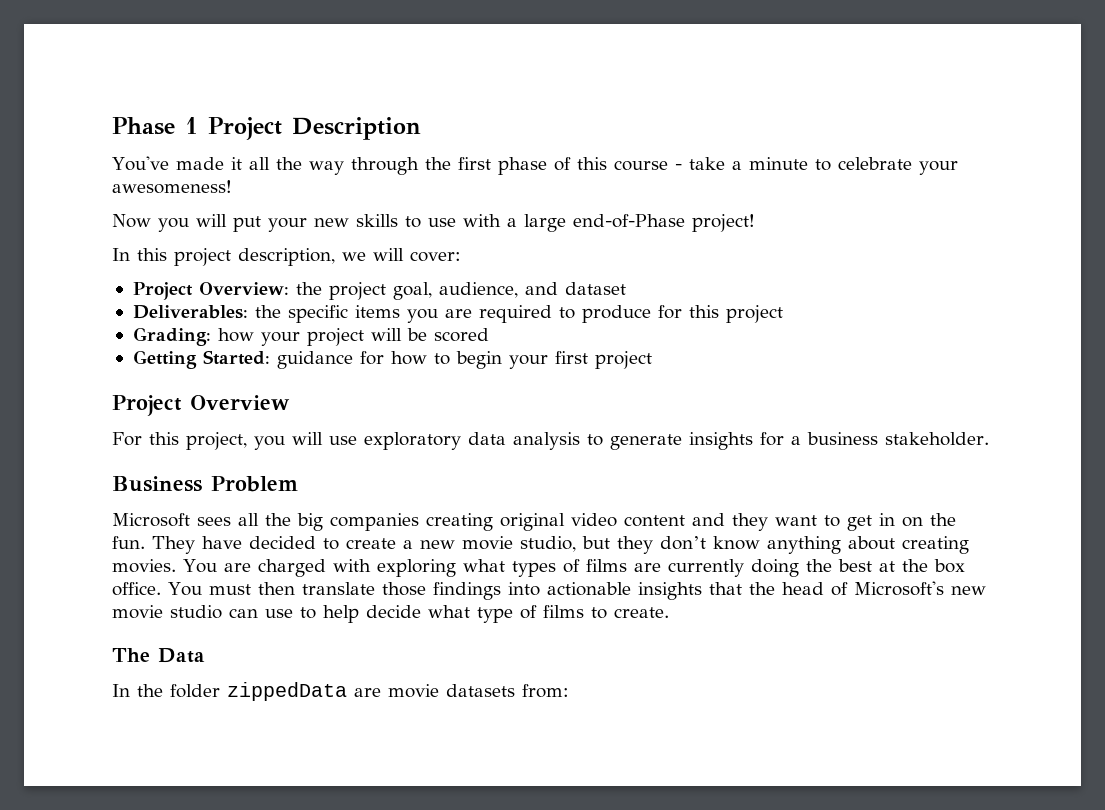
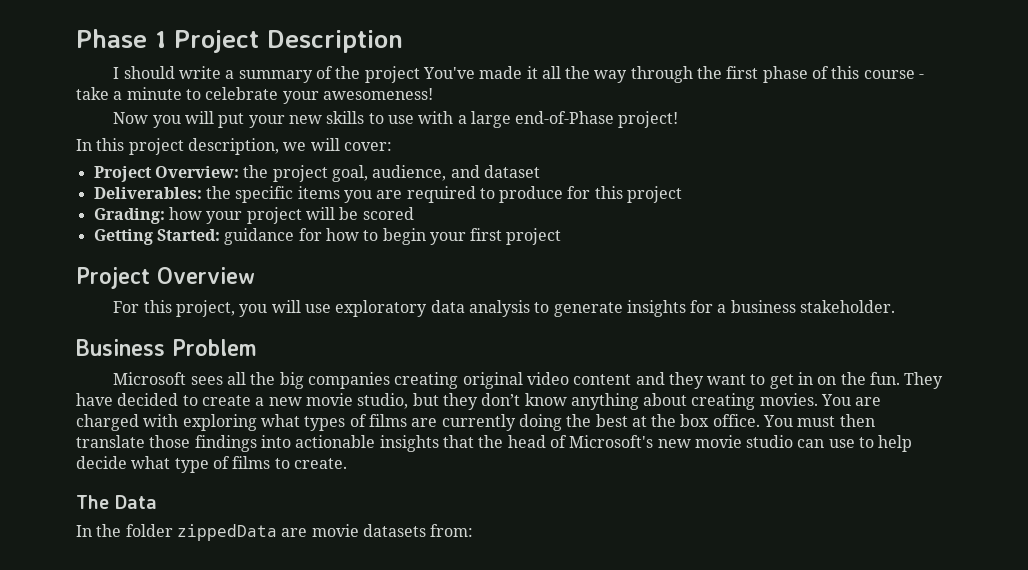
- You've made it all the way through the first phase of this course - take a minute to celebrate your awesomeness!
+ I should write a summary of the project You've made it all the way through the first phase of this course - take a minute to celebrate your awesomeness!

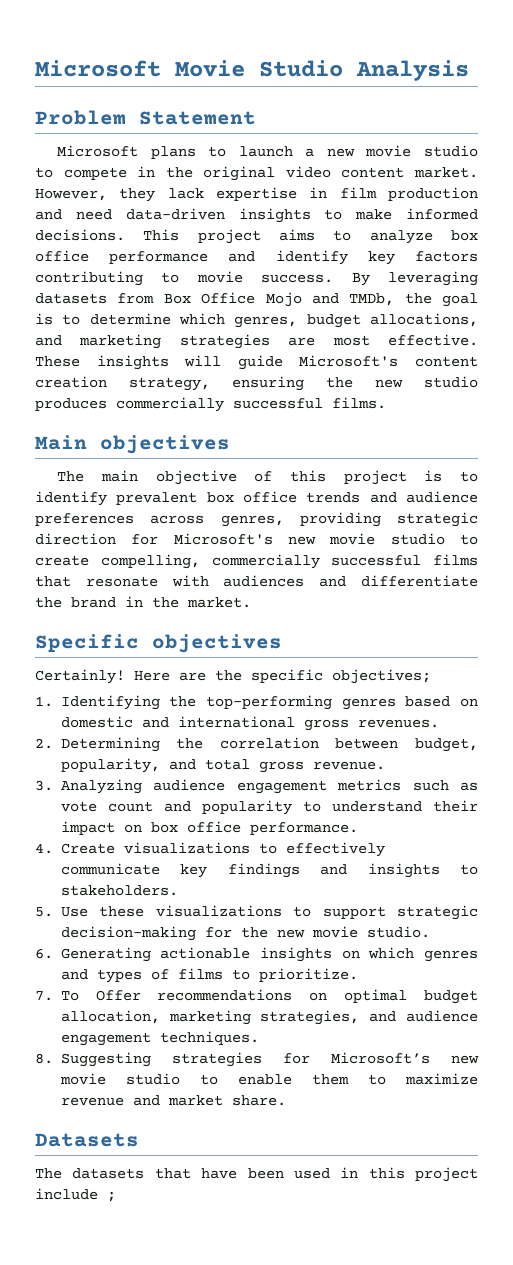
- Phase 1 Project Description
- I should write a summary of the project You've made it all the way through the first phase of this course - take a minute to celebrate your awesomeness!
- Now you will put your new skills to use with a large end-of-Phase project!
- In this project description, we will cover:
- Project Overview: the project goal, audience, and dataset
- Deliverables: the specific items you are required to produce for this project
- Grading: how your project will be scored
- Getting Started: guidance for how to begin your first project
- Project Overview
- For this project, you will use exploratory data analysis to generate insights for a business stakeholder.
- Business Problem
- Microsoft sees all the big companies creating original video content and they want to get in on the fun. They have decided to create a new movie studio, but they don’t know anything about creating movies. You are charged with exploring what types of films are currently doing the best at the box office. You must then translate those findings into actionable insights that the head of Microsoft's new movie studio can use to help decide what type of films to create.
- The Data
- In the folder zippedData are movie datasets from:
+ Microsoft Movie Studio Analysis
+ Problem Statement
+ Microsoft plans to launch a new movie studio to compete in the original video content market. However, they lack expertise in film production and need data-driven insights to make informed decisions. This project aims to analyze box office performance and identify key factors contributing to movie success. By leveraging datasets from Box Office Mojo and TMDb, the goal is to determine which genres, budget allocations, and marketing strategies are most effective. These insights will guide Microsoft's content creation strategy, ensuring the new studio produces commercially successful films.
+ Main objectives
+ The main objective of this project is to identify prevalent box office trends and audience preferences across genres, providing strategic direction for Microsoft's new movie studio to create compelling, commercially successful films that resonate with audiences and differentiate the brand in the market.
+ Specific objectives
+ Certainly! Here are the specific objectives;
+ 1. Identifying the top-performing genres based on domestic and international gross revenues.
+ 2. Determining the correlation between budget, popularity, and total gross revenue.
+ 3. Analyzing audience engagement metrics such as vote count and popularity to understand their impact on box office performance.
+ 4. Create visualizations to effectively communicate key findings and insights to stakeholders.
+ 5. Use these visualizations to support strategic decision-making for the new movie studio.
+ 6. Generating actionable insights on which genres and types of films to prioritize.
+ 7. To Offer recommendations on optimal budget allocation, marketing strategies, and audience engagement techniques.
+ 8. Suggesting strategies for Microsoft’s new movie studio to enable them to maximize revenue and market share.
+ Datasets
+ The datasets that have been used in this project include ;

